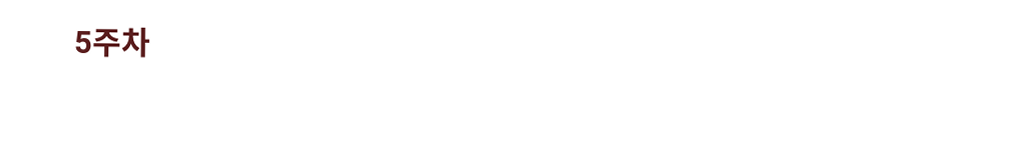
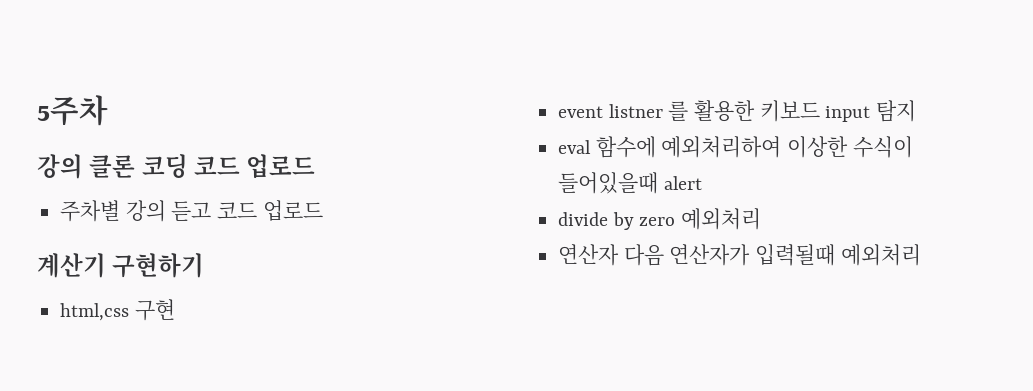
+ 강의 클론 코딩 코드 업로드
+ 주차별 강의 듣고 코드 업로드
+ 계산기 구현하기
+ html,css 구현
+ event listner 를 활용한 키보드 input 탐지
+ eval 함수에 예외처리하여 이상한 수식이 들어있을때 alert
+ divide by zero 예외처리
+ 연산자 다음 연산자가 입력될때 예외처리

